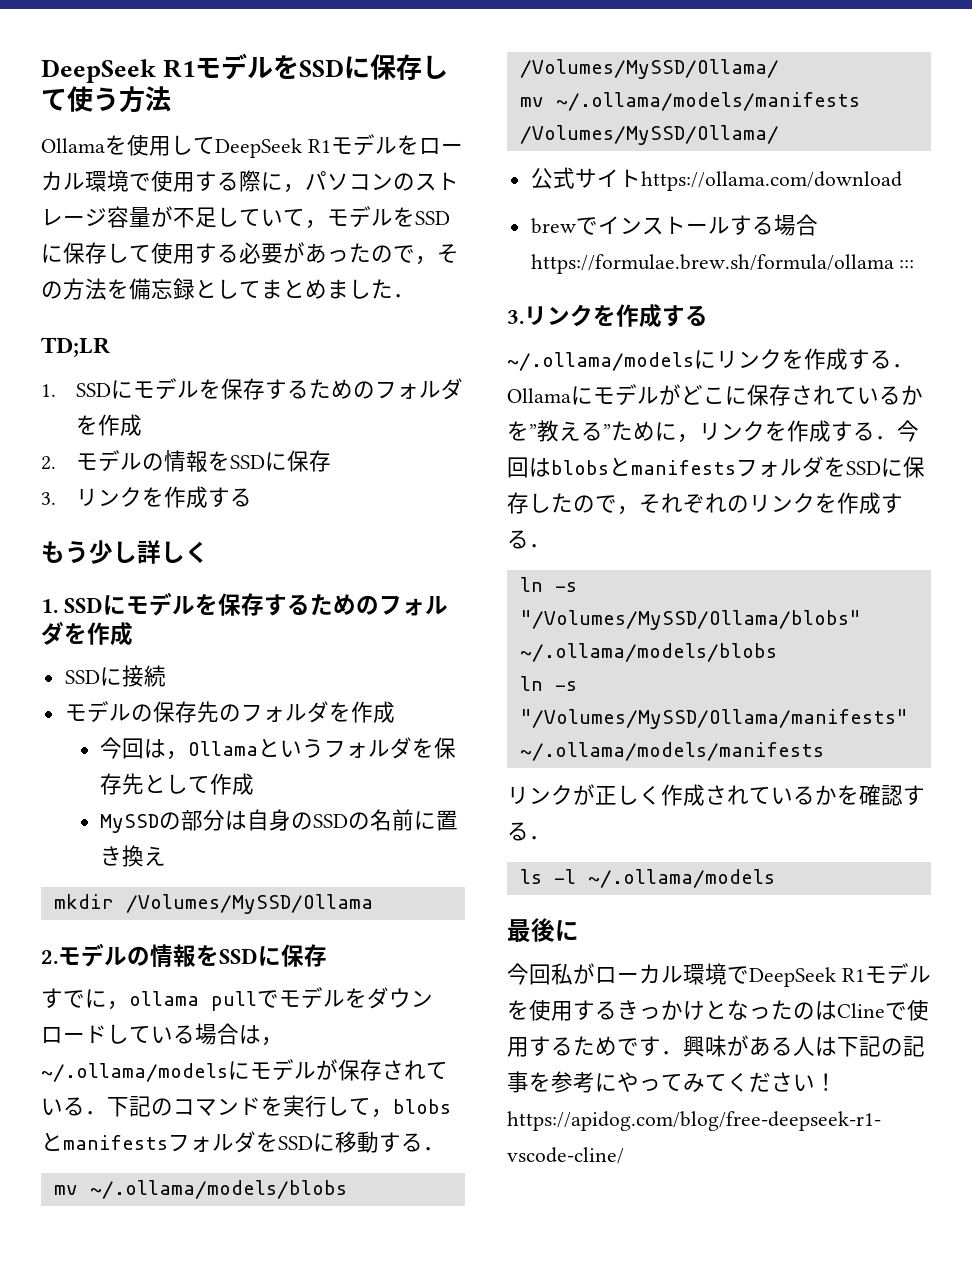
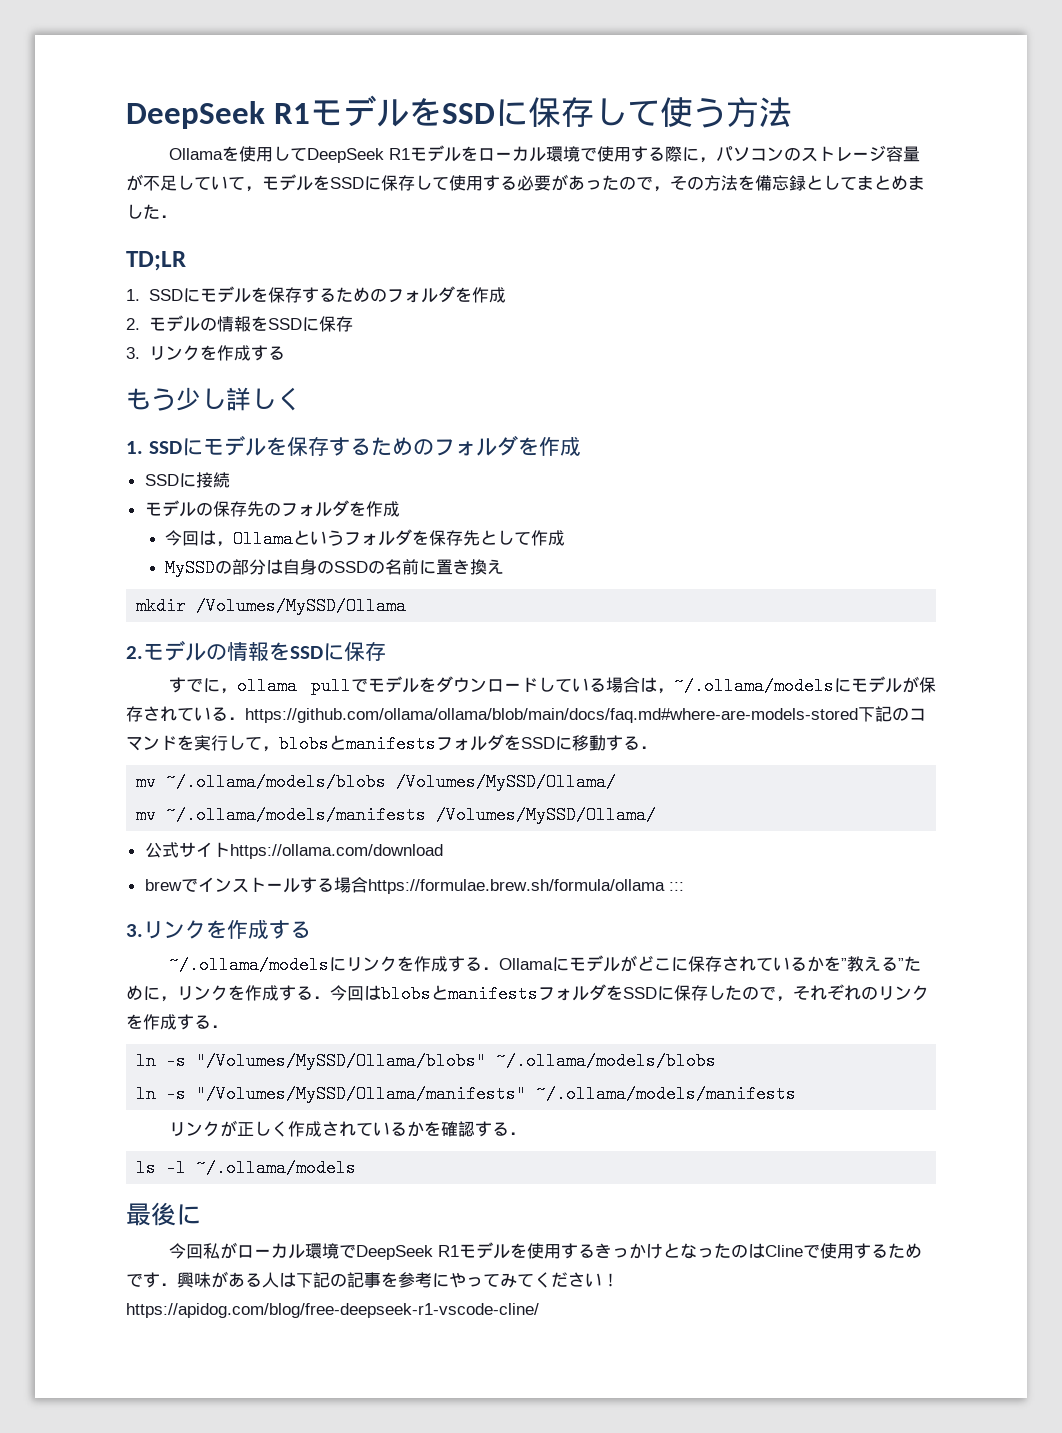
- すでに，ollama pullでモデルをダウンロードしている場合は，~/.ollama/modelsにモデルが保存されている．下記のコマンドを実行して，blobsとmanifestsフォルダをSSDに移動する．
+ すでに，ollama pullでモデルをダウンロードしている場合は，~/.ollama/modelsにモデルが保存されている．https://github.com/ollama/ollama/blob/main/docs/faq.md#where-are-models-stored下記のコマンドを実行して，blobsとmanifestsフォルダをSSDに移動する．

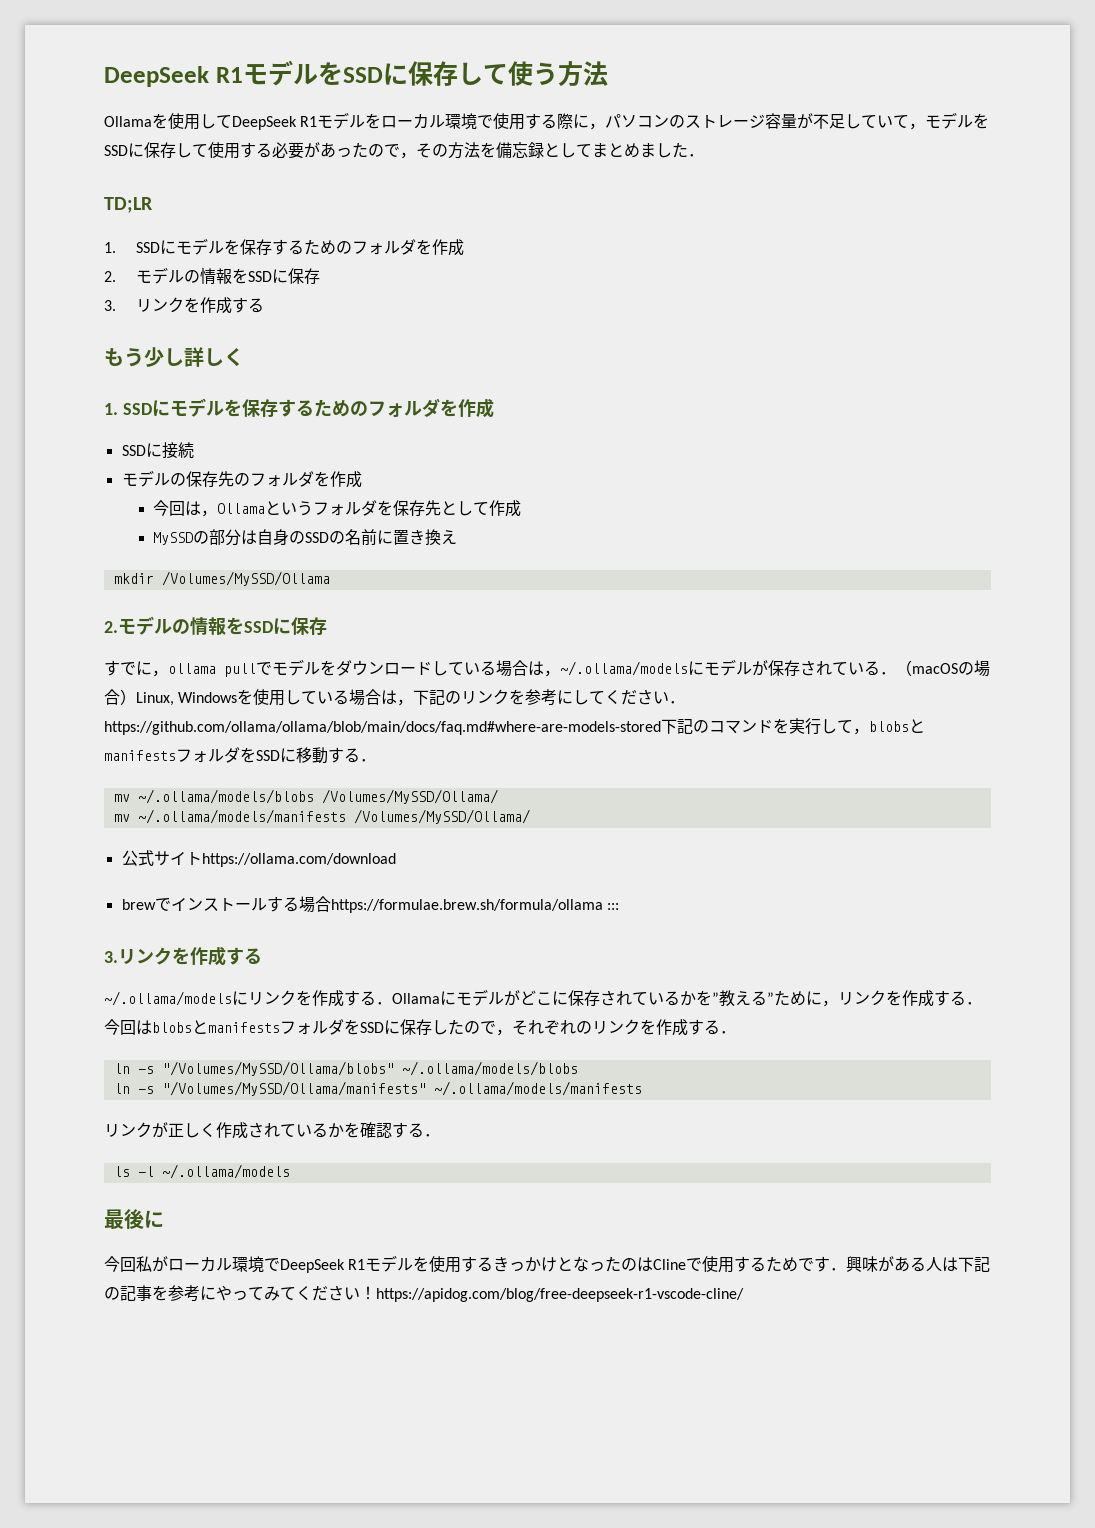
- すでに，ollama pullでモデルをダウンロードしている場合は，~/.ollama/modelsにモデルが保存されている．https://github.com/ollama/ollama/blob/main/docs/faq.md#where-are-models-stored下記のコマンドを実行して，blobsとmanifestsフォルダをSSDに移動する．
+ すでに，ollama pullでモデルをダウンロードしている場合は，~/.ollama/modelsにモデルが保存されている．（macOSの場合）Linux, Windowsを使用している場合は，下記のリンクを参考にしてください．https://github.com/ollama/ollama/blob/main/docs/faq.md#where-are-models-stored下記のコマンドを実行して，blobsとmanifestsフォルダをSSDに移動する．

